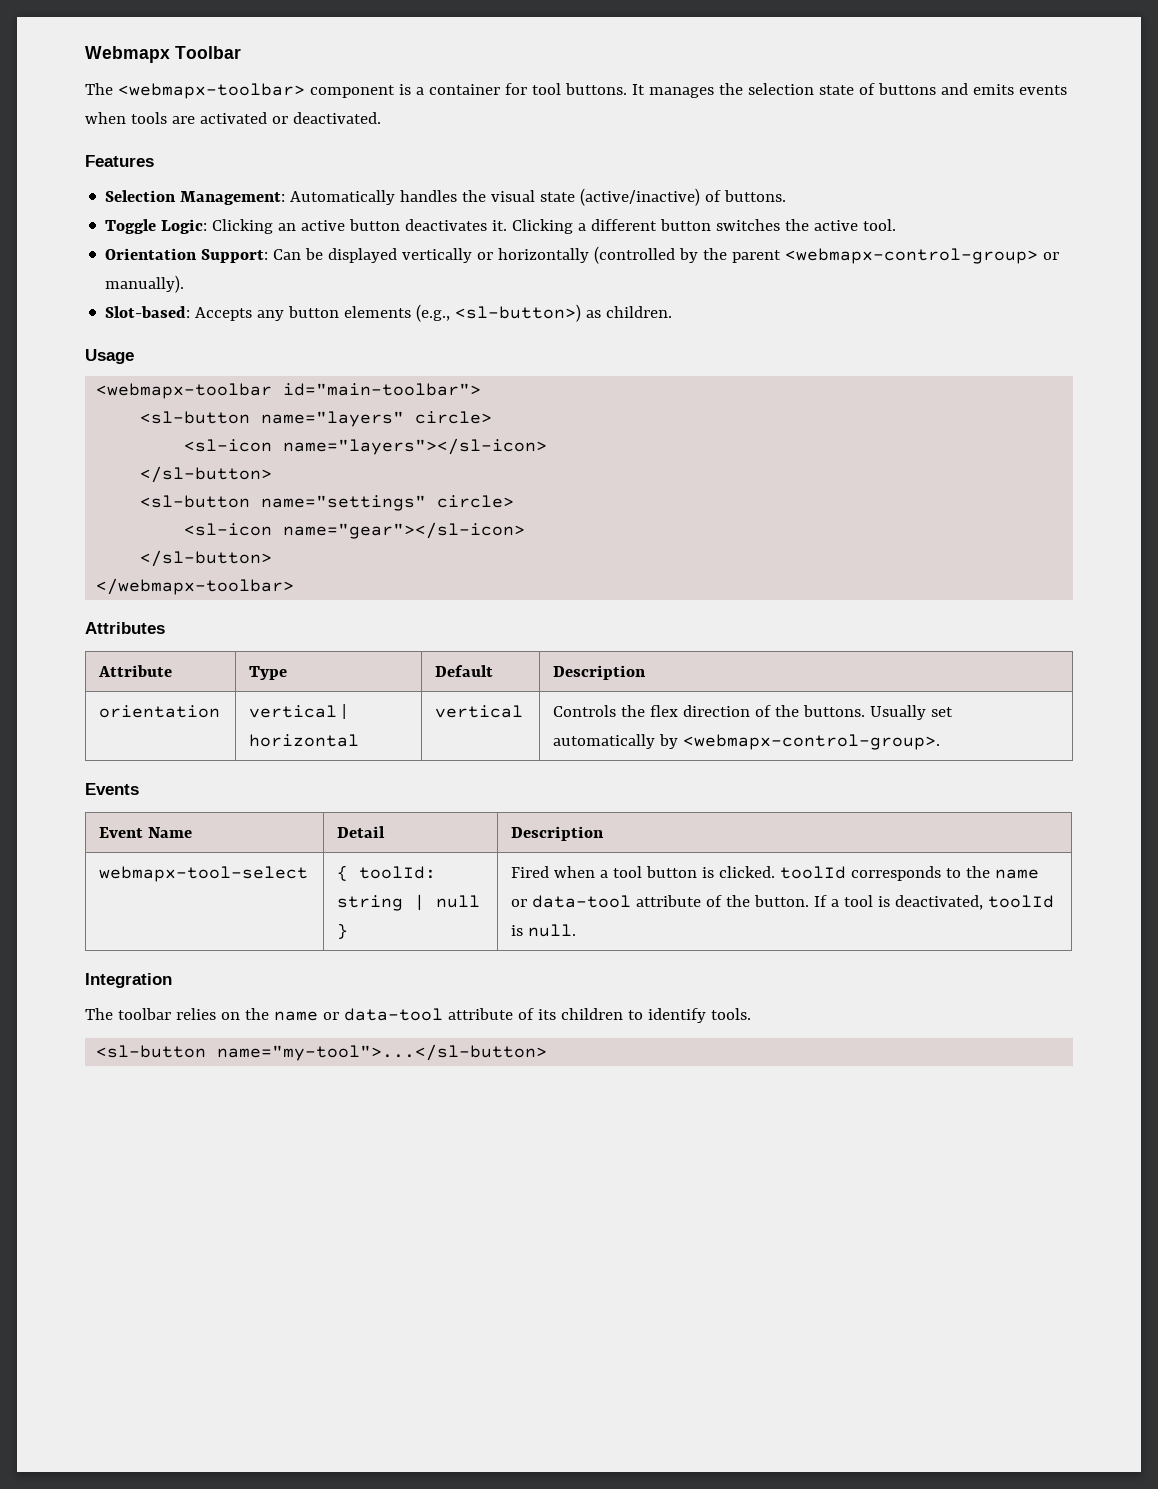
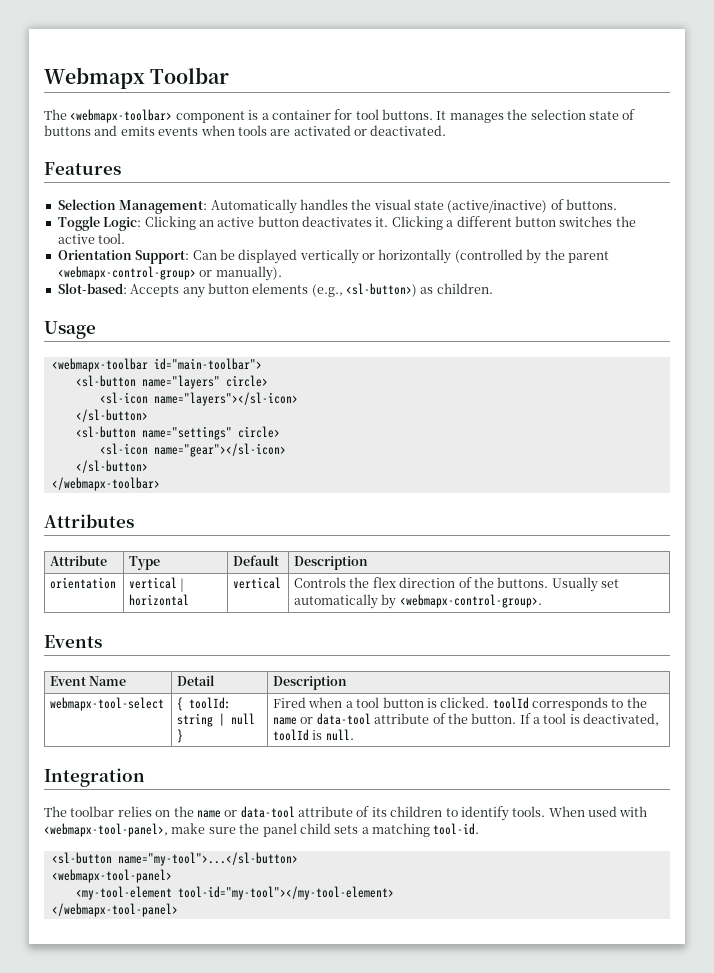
- The toolbar relies on the name or data-tool attribute of its children to identify tools.
+ The toolbar relies on the name or data-tool attribute of its children to identify tools. When used with <webmapx-tool-panel>, make sure the panel child sets a matching tool-id.
  <sl-button name="my-tool">...</sl-button>
+ <webmapx-tool-panel>
+ <my-tool-element tool-id="my-tool"></my-tool-element>
+ </webmapx-tool-panel>

